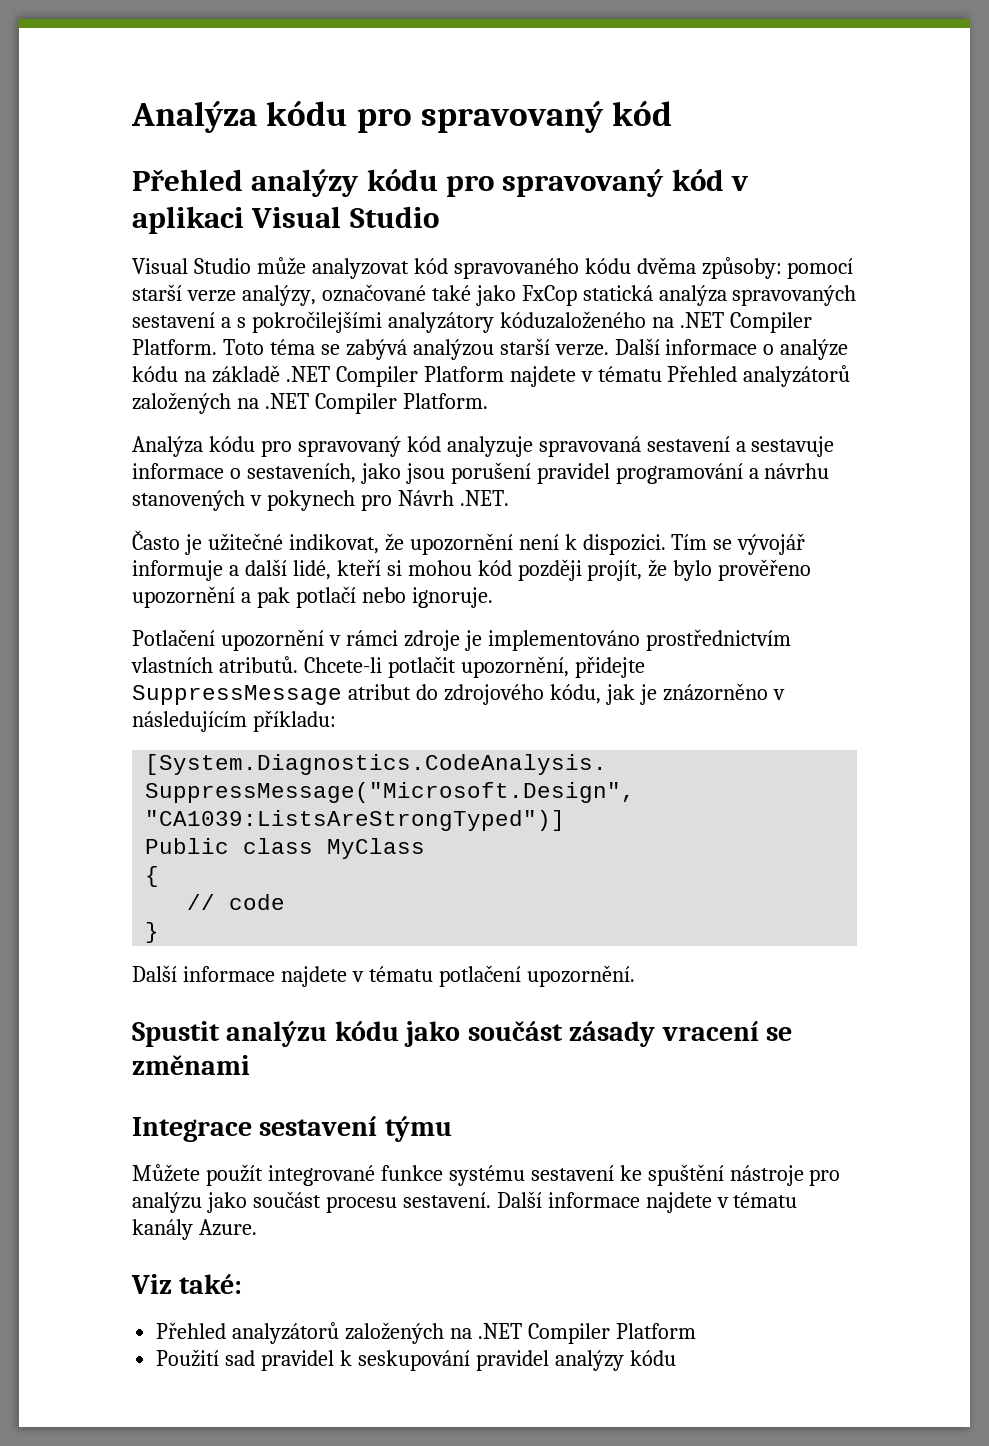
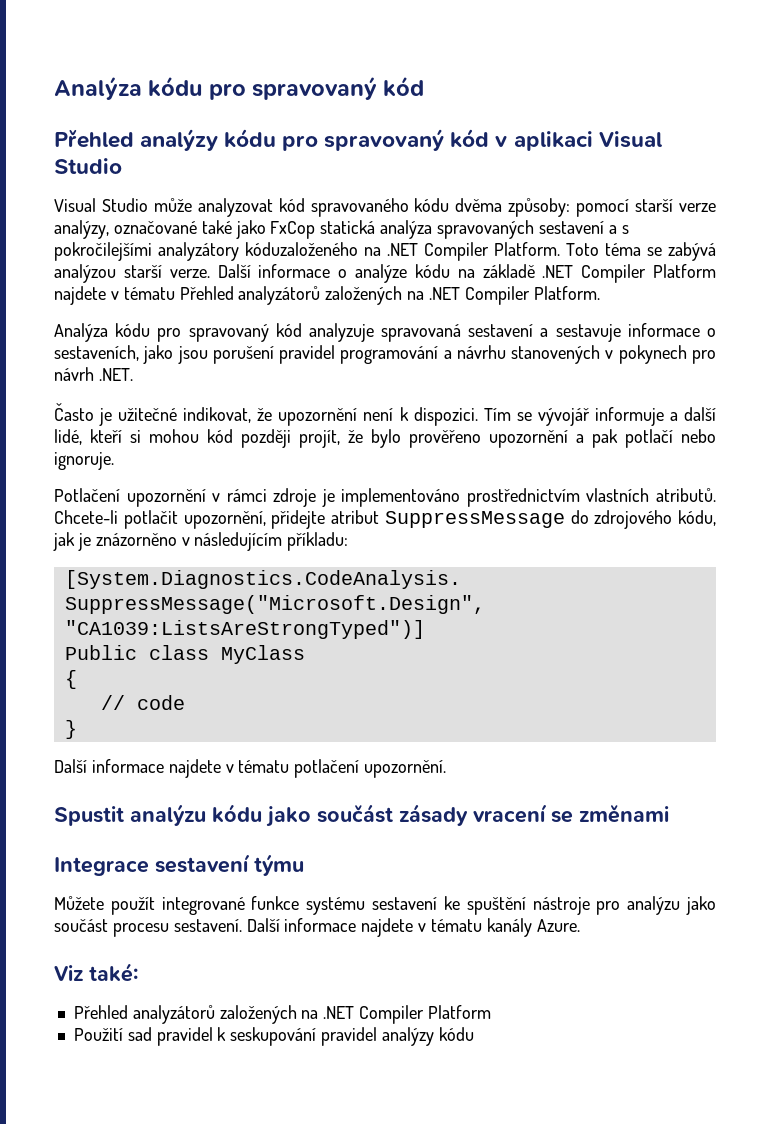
- Analýza kódu pro spravovaný kód analyzuje spravovaná sestavení a sestavuje informace o sestaveních, jako jsou porušení pravidel programování a návrhu stanovených v pokynech pro Návrh .NET.
+ Analýza kódu pro spravovaný kód analyzuje spravovaná sestavení a sestavuje informace o sestaveních, jako jsou porušení pravidel programování a návrhu stanovených v pokynech pro návrh .NET.
- Chcete-li potlačit upozornění, přidejte SuppressMessage atribut do zdrojového kódu, jak je znázorněno v následujícím příkladu:
+ Chcete-li potlačit upozornění, přidejte atribut SuppressMessage do zdrojového kódu, jak je znázorněno v následujícím příkladu:

